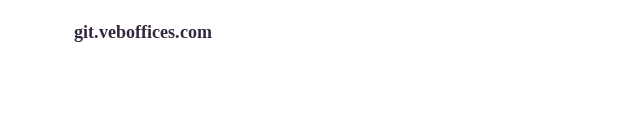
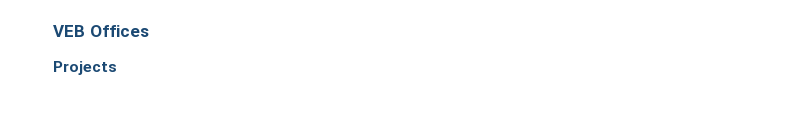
- git.veboffices.com
+ VEB Offices
+ Projects

